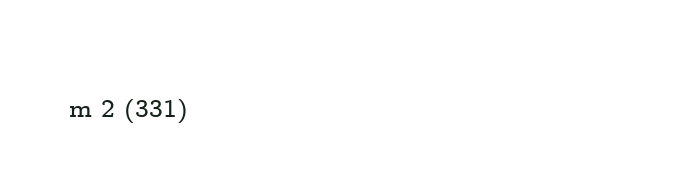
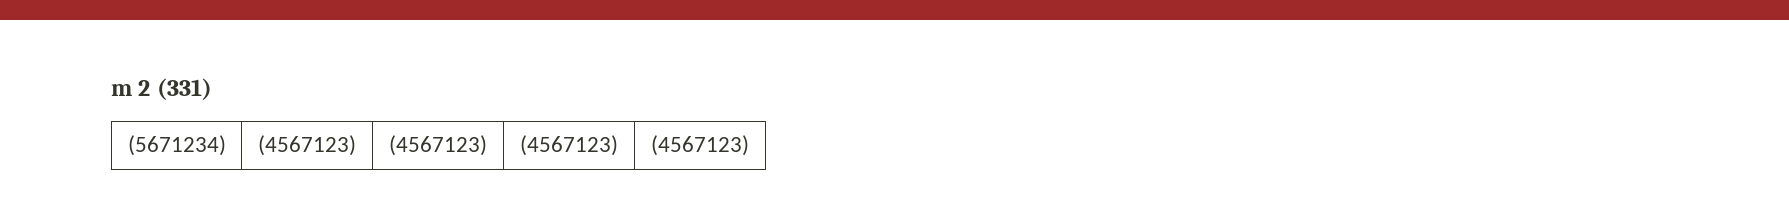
+ (5671234) | (4567123) | (4567123) | (4567123) | (4567123)

